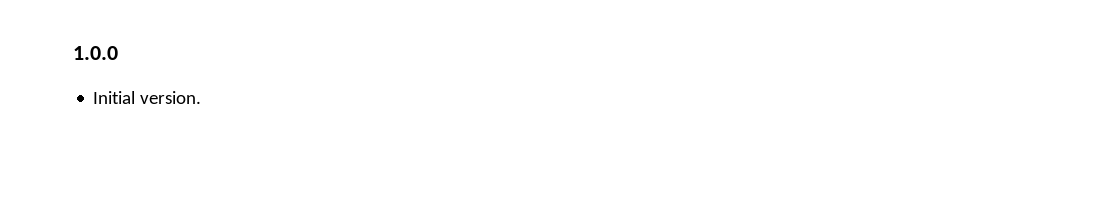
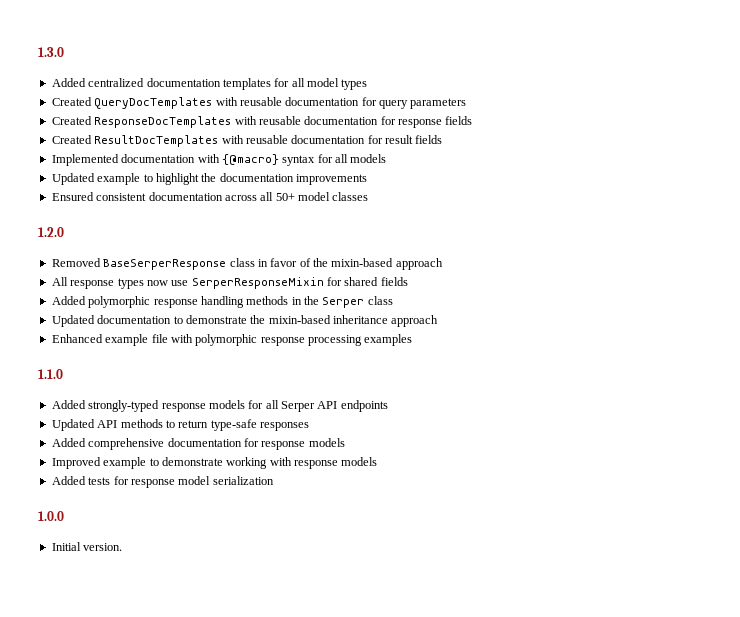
+ 1.3.0
+ Added centralized documentation templates for all model types
+ Created QueryDocTemplates with reusable documentation for query parameters
+ Created ResponseDocTemplates with reusable documentation for response fields
+ Created ResultDocTemplates with reusable documentation for result fields
+ Implemented documentation with {@macro} syntax for all models
+ Updated example to highlight the documentation improvements
+ Ensured consistent documentation across all 50+ model classes
+ 1.2.0
+ Removed BaseSerperResponse class in favor of the mixin-based approach
+ All response types now use SerperResponseMixin for shared fields
+ Added polymorphic response handling methods in the Serper class
+ Updated documentation to demonstrate the mixin-based inheritance approach
+ Enhanced example file with polymorphic response processing examples
+ 1.1.0
+ Added strongly-typed response models for all Serper API endpoints
+ Updated API methods to return type-safe responses
+ Added comprehensive documentation for response models
+ Improved example to demonstrate working with response models
+ Added tests for response model serialization

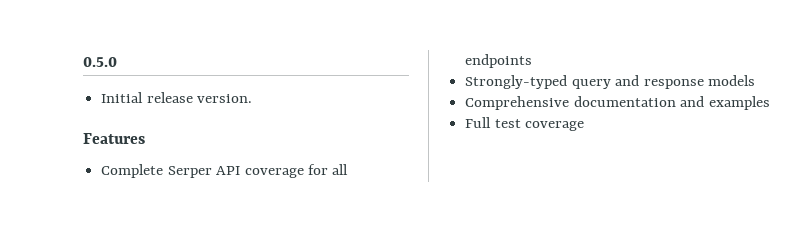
- 1.3.0
- Added centralized documentation templates for all model types
- Created QueryDocTemplates with reusable documentation for query parameters
- Created ResponseDocTemplates with reusable documentation for response fields
- Created ResultDocTemplates with reusable documentation for result fields
- Implemented documentation with {@macro} syntax for all models
- Updated example to highlight the documentation improvements
- Ensured consistent documentation across all 50+ model classes
- 1.2.0
- Removed BaseSerperResponse class in favor of the mixin-based approach
- All response types now use SerperResponseMixin for shared fields
- Added polymorphic response handling methods in the Serper class
- Updated documentation to demonstrate the mixin-based inheritance approach
- Enhanced example file with polymorphic response processing examples
- 1.1.0
- Added strongly-typed response models for all Serper API endpoints
- Updated API methods to return type-safe responses
- Added comprehensive documentation for response models
- Improved example to demonstrate working with response models
- Added tests for response model serialization
- 1.0.0
- Initial version.
+ 0.5.0
+ Initial release version.
+ Features
+ Complete Serper API coverage for all endpoints
+ Strongly-typed query and response models
+ Comprehensive documentation and examples
+ Full test coverage

